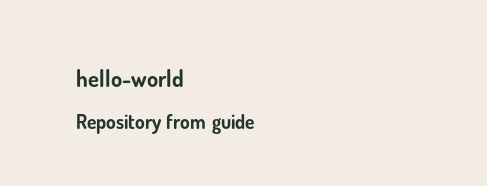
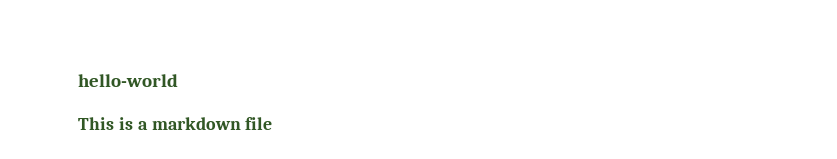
- Repository from guide
+ This is a markdown file

